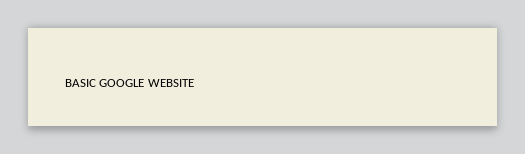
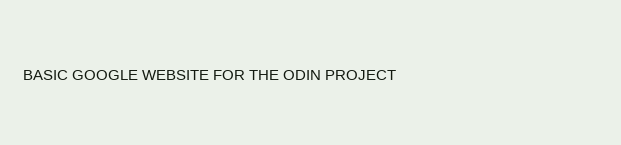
- BASIC GOOGLE WEBSITE
+ BASIC GOOGLE WEBSITE FOR THE ODIN PROJECT

